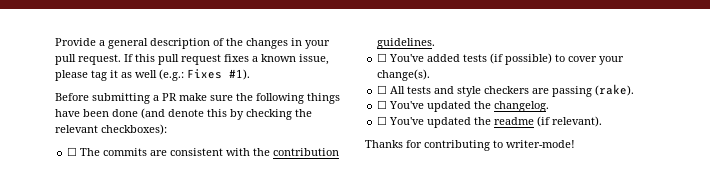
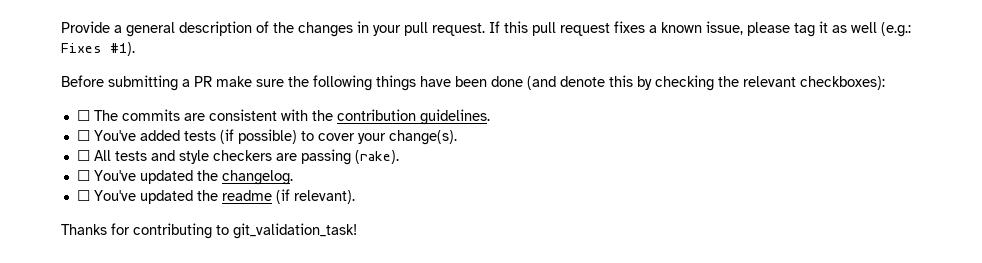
- Thanks for contributing to writer-mode!
+ Thanks for contributing to git_validation_task!

